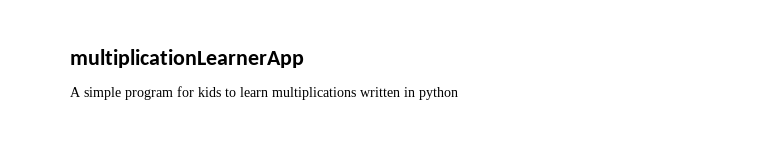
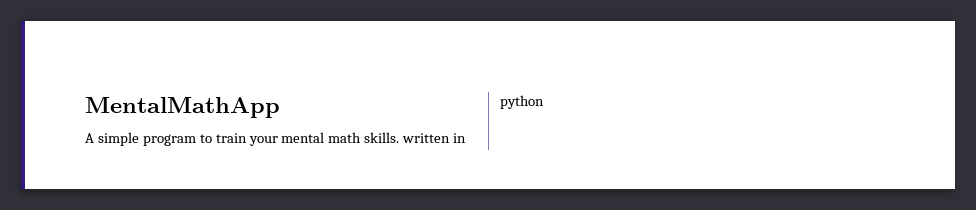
- multiplicationLearnerApp
+ MentalMathApp
- A simple program for kids to learn multiplications written in python
+ A simple program to train your mental math skills. written in python

